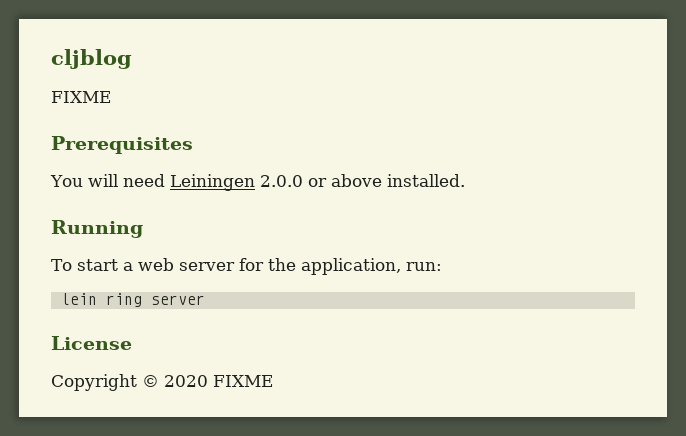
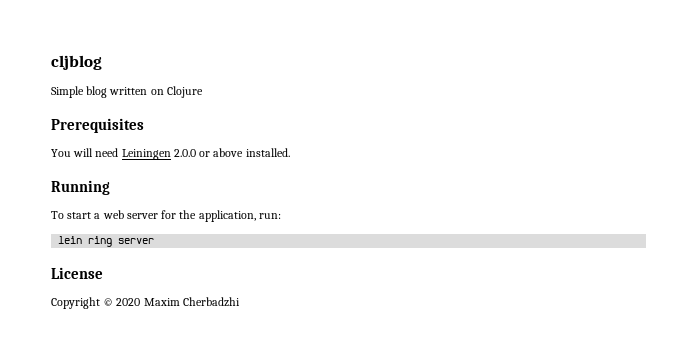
  cljblog
- FIXME
+ Simple blog written on Clojure
- Copyright © 2020 FIXME
+ Copyright © 2020 Maxim Cherbadzhi

